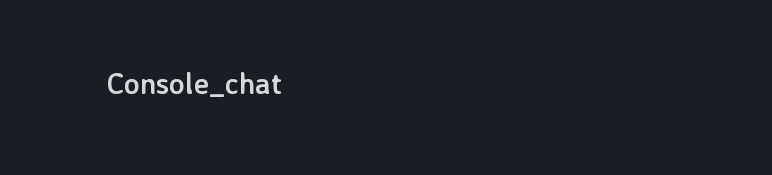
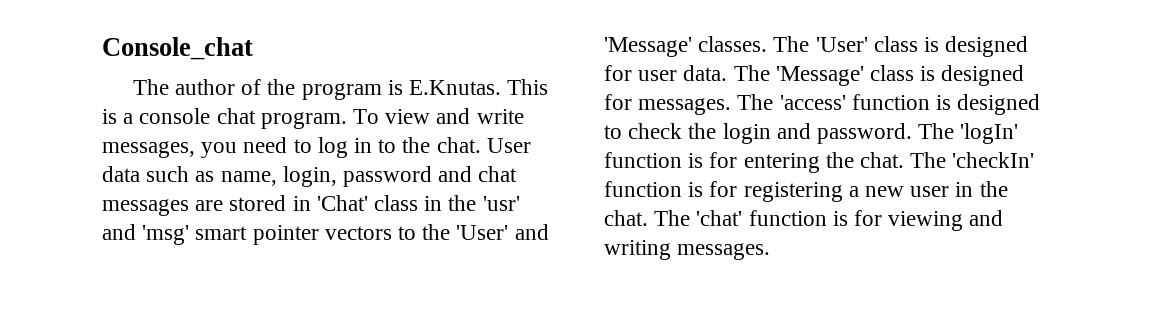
+ The author of the program is E.Knutas. This is a console chat program. To view and write messages, you need to log in to the chat. User data such as name, login, password and chat messages are stored in 'Chat' class in the 'usr' and 'msg' smart pointer vectors to the 'User' and 'Message' classes. The 'User' class is designed for user data. The 'Message' class is designed for messages. The 'access' function is designed to check the login and password. The 'logIn' function is for entering the chat. The 'checkIn' function is for registering a new user in the chat. The 'chat' function is for viewing and writing messages.

